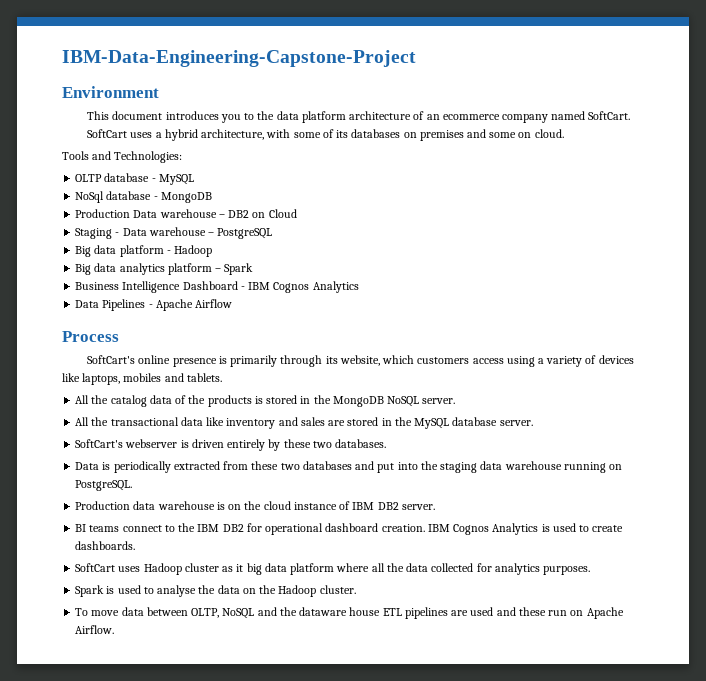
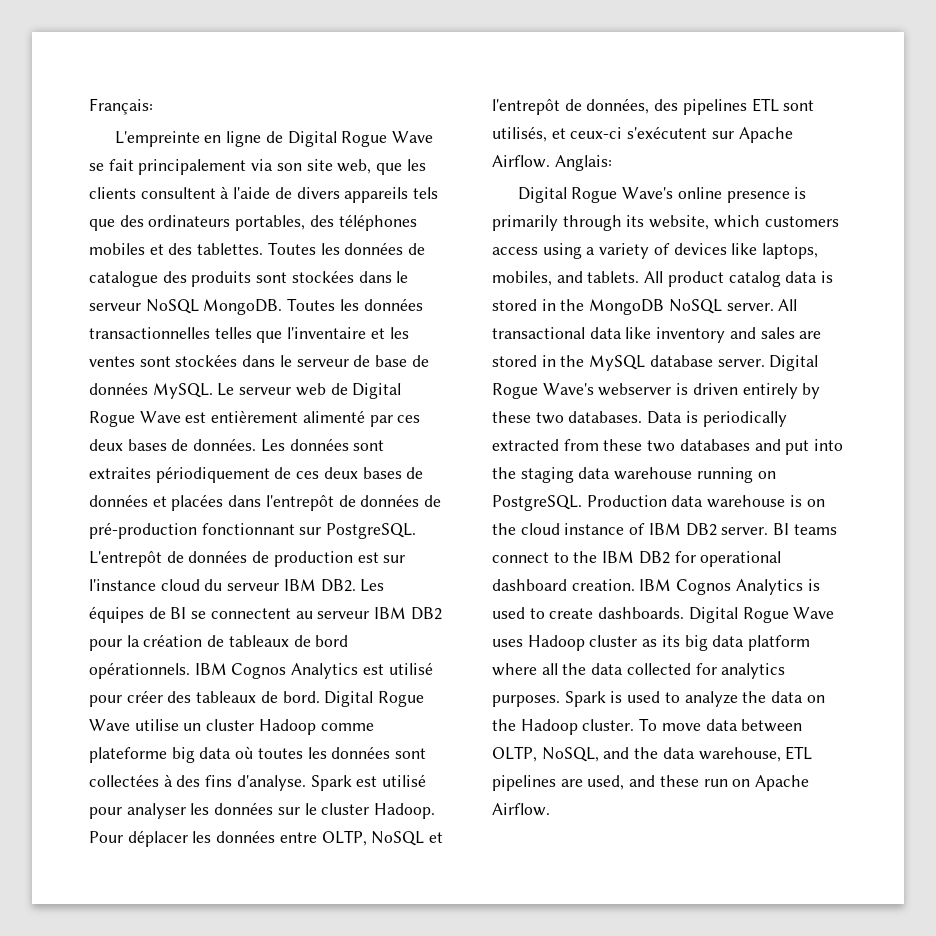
- IBM-Data-Engineering-Capstone-Project
- Environment
- This document introduces you to the data platform architecture of an ecommerce company named SoftCart.
- SoftCart uses a hybrid architecture, with some of its databases on premises and some on cloud.
- Tools and Technologies:
- OLTP database - MySQL
- NoSql database - MongoDB
- Production Data warehouse – DB2 on Cloud
- Staging - Data warehouse – PostgreSQL
- Big data platform - Hadoop
- Big data analytics platform – Spark
- Business Intelligence Dashboard - IBM Cognos Analytics
- Data Pipelines - Apache Airflow
- Process
- SoftCart's online presence is primarily through its website, which customers access using a variety of devices like laptops, mobiles and tablets.
- All the catalog data of the products is stored in the MongoDB NoSQL server.
- All the transactional data like inventory and sales are stored in the MySQL database server.
- SoftCart's webserver is driven entirely by these two databases.
- Data is periodically extracted from these two databases and put into the staging data warehouse running on PostgreSQL.
- Production data warehouse is on the cloud instance of IBM DB2 server.
- BI teams connect to the IBM DB2 for operational dashboard creation.
+ Français:
+ L'empreinte en ligne de Digital Rogue Wave se fait principalement via son site web, que les clients consultent à l'aide de divers appareils tels que des ordinateurs portables, des téléphones mobiles et des tablettes. Toutes les données de catalogue des produits sont stockées dans le serveur NoSQL MongoDB. Toutes les données transactionnelles telles que l'inventaire et les ventes sont stockées dans le serveur de base de données MySQL. Le serveur web de Digital Rogue Wave est entièrement alimenté par ces deux bases de données. Les données sont extraites périodiquement de ces deux bases de données et placées dans l'entrepôt de données de pré-production fonctionnant sur PostgreSQL. L'entrepôt de données de production est sur l'instance cloud du serveur IBM DB2. Les équipes de BI se connectent au serveur IBM DB2 pour la création de tableaux de bord opérationnels. IBM Cognos Analytics est utilisé pour créer des tableaux de bord. Digital Rogue Wave utilise un cluster Hadoop comme plateforme big data où toutes les données sont collectées à des fins d'analyse. Spark est utilisé pour analyser les données sur le cluster Hadoop. Pour déplacer les données entre OLTP, NoSQL et l'entrepôt de données, des pipelines ETL sont utilisés, et ceux-ci s'exécutent sur Apache Airflow. Anglais:
+ Digital Rogue Wave's online presence is primarily through its website, which customers access using a variety of devices like laptops, mobiles, and tablets. All product catalog data is stored in the MongoDB NoSQL server. All transactional data like inventory and sales are stored in the MySQL database server. Digital Rogue Wave's webserver is driven entirely by these two databases. Data is periodically extracted from these two databases and put into the staging data warehouse running on PostgreSQL. Production data warehouse is on the cloud instance of IBM DB2 server. BI teams connect to the IBM DB2 for operational dashboard creation.
- IBM Cognos Analytics is used to create dashboards.
- SoftCart uses Hadoop cluster as it big data platform where all the data collected for analytics purposes.
- Spark is used to analyse the data on the Hadoop cluster.
- To move data between OLTP, NoSQL and the dataware house ETL pipelines are used and these run on Apache Airflow.
+ IBM Cognos Analytics is used to create dashboards. Digital Rogue Wave uses Hadoop cluster as its big data platform where all the data collected for analytics purposes. Spark is used to analyze the data on the Hadoop cluster. To move data between OLTP, NoSQL, and the data warehouse, ETL pipelines are used, and these run on Apache Airflow.

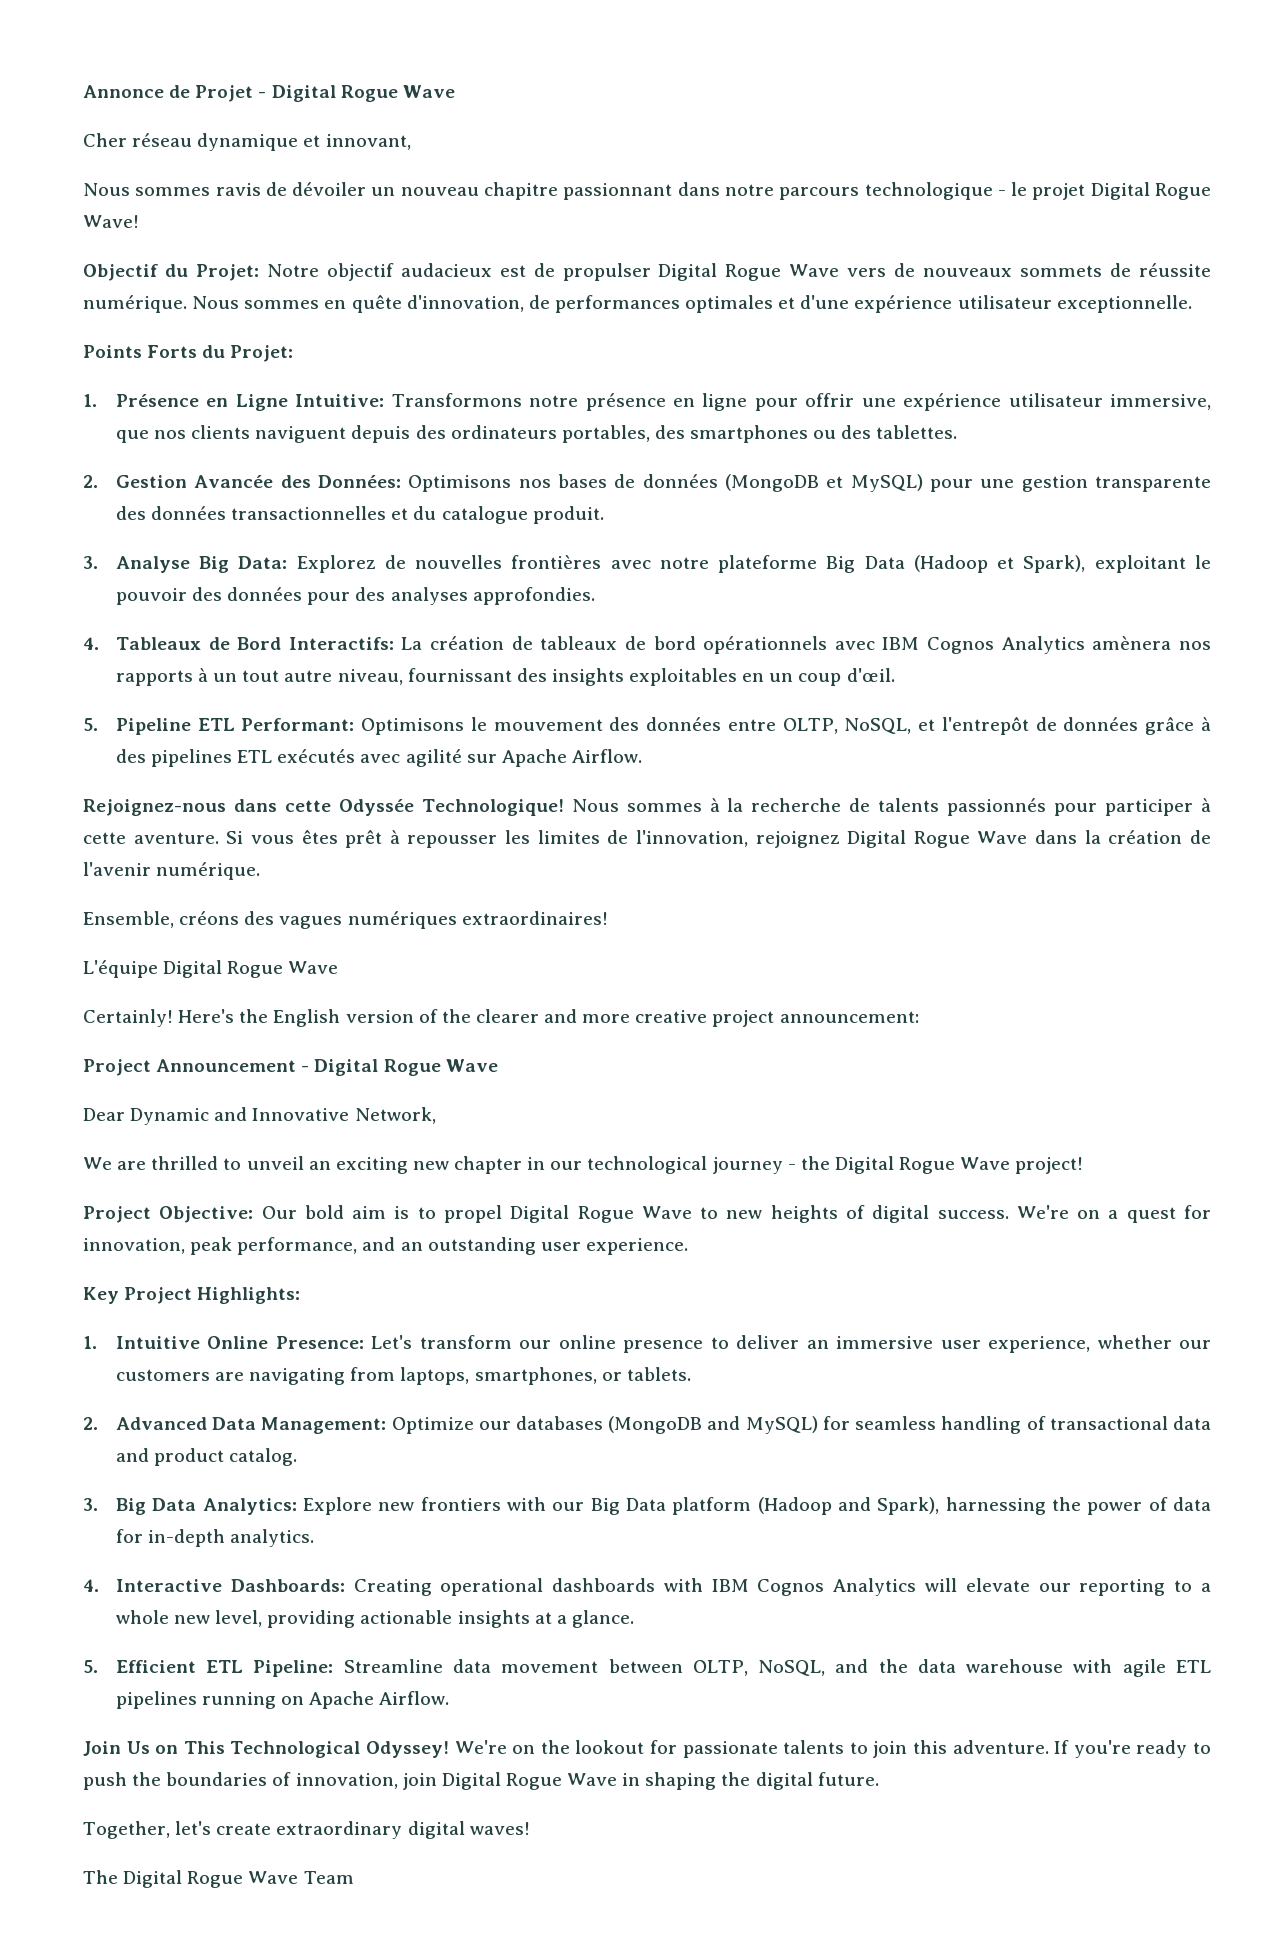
- Français:
- L'empreinte en ligne de Digital Rogue Wave se fait principalement via son site web, que les clients consultent à l'aide de divers appareils tels que des ordinateurs portables, des téléphones mobiles et des tablettes. Toutes les données de catalogue des produits sont stockées dans le serveur NoSQL MongoDB. Toutes les données transactionnelles telles que l'inventaire et les ventes sont stockées dans le serveur de base de données MySQL. Le serveur web de Digital Rogue Wave est entièrement alimenté par ces deux bases de données. Les données sont extraites périodiquement de ces deux bases de données et placées dans l'entrepôt de données de pré-production fonctionnant sur PostgreSQL. L'entrepôt de données de production est sur l'instance cloud du serveur IBM DB2. Les équipes de BI se connectent au serveur IBM DB2 pour la création de tableaux de bord opérationnels. IBM Cognos Analytics est utilisé pour créer des tableaux de bord. Digital Rogue Wave utilise un cluster Hadoop comme plateforme big data où toutes les données sont collectées à des fins d'analyse. Spark est utilisé pour analyser les données sur le cluster Hadoop. Pour déplacer les données entre OLTP, NoSQL et l'entrepôt de données, des pipelines ETL sont utilisés, et ceux-ci s'exécutent sur Apache Airflow. Anglais:
- Digital Rogue Wave's online presence is primarily through its website, which customers access using a variety of devices like laptops, mobiles, and tablets. All product catalog data is stored in the MongoDB NoSQL server. All transactional data like inventory and sales are stored in the MySQL database server. Digital Rogue Wave's webserver is driven entirely by these two databases. Data is periodically extracted from these two databases and put into the staging data warehouse running on PostgreSQL. Production data warehouse is on the cloud instance of IBM DB2 server. BI teams connect to the IBM DB2 for operational dashboard creation. IBM Cognos Analytics is used to create dashboards. Digital Rogue Wave uses Hadoop cluster as its big data platform where all the data collected for analytics purposes. Spark is used to analyze the data on the Hadoop cluster. To move data between OLTP, NoSQL, and the data warehouse, ETL pipelines are used, and these run on Apache Airflow.
+ Annonce de Projet - Digital Rogue Wave
+ Cher réseau dynamique et innovant,
+ Nous sommes ravis de dévoiler un nouveau chapitre passionnant dans notre parcours technologique - le projet Digital Rogue Wave!
+ Objectif du Projet: Notre objectif audacieux est de propulser Digital Rogue Wave vers de nouveaux sommets de réussite numérique. Nous sommes en quête d'innovation, de performances optimales et d'une expérience utilisateur exceptionnelle.
+ Points Forts du Projet:
+ 1. Présence en Ligne Intuitive: Transformons notre présence en ligne pour offrir une expérience utilisateur immersive, que nos clients naviguent depuis des ordinateurs portables, des smartphones ou des tablettes.
+ 2. Gestion Avancée des Données: Optimisons nos bases de données (MongoDB et MySQL) pour une gestion transparente des données transactionnelles et du catalogue produit.
+ 3. Analyse Big Data: Explorez de nouvelles frontières avec notre plateforme Big Data (Hadoop et Spark), exploitant le pouvoir des données pour des analyses approfondies.
+ 4. Tableaux de Bord Interactifs: La création de tableaux de bord opérationnels avec IBM Cognos Analytics amènera nos rapports à un tout autre niveau, fournissant des insights exploitables en un coup d'œil.
+ 5. Pipeline ETL Performant: Optimisons le mouvement des données entre OLTP, NoSQL, et l'entrepôt de données grâce à des pipelines ETL exécutés avec agilité sur Apache Airflow.
+ Rejoignez-nous dans cette Odyssée Technologique! Nous sommes à la recherche de talents passionnés pour participer à cette aventure. Si vous êtes prêt à repousser les limites de l'innovation, rejoignez Digital Rogue Wave dans la création de l'avenir numérique.
+ Ensemble, créons des vagues numériques extraordinaires!
+ L'équipe Digital Rogue Wave
+ Certainly! Here's the English version of the clearer and more creative project announcement:
+ Project Announcement - Digital Rogue Wave
+ Dear Dynamic and Innovative Network,
+ We are thrilled to unveil an exciting new chapter in our technological journey - the Digital Rogue Wave project!
+ Project Objective: Our bold aim is to propel Digital Rogue Wave to new heights of digital success. We're on a quest for innovation, peak performance, and an outstanding user experience.
+ Key Project Highlights:
+ 1. Intuitive Online Presence: Let's transform our online presence to deliver an immersive user experience, whether our customers are navigating from laptops, smartphones, or tablets.
+ 2. Advanced Data Management: Optimize our databases (MongoDB and MySQL) for seamless handling of transactional data and product catalog.
+ 3. Big Data Analytics: Explore new frontiers with our Big Data platform (Hadoop and Spark), harnessing the power of data for in-depth analytics.
+ 4. Interactive Dashboards: Creating operational dashboards with IBM Cognos Analytics will elevate our reporting to a whole new level, providing actionable insights at a glance.
+ 5. Efficient ETL Pipeline: Streamline data movement between OLTP, NoSQL, and the data warehouse with agile ETL pipelines running on Apache Airflow.
+ Join Us on This Technological Odyssey! We're on the lookout for passionate talents to join this adventure. If you're ready to push the boundaries of innovation, join Digital Rogue Wave in shaping the digital future.
+ Together, let's create extraordinary digital waves!
+ The Digital Rogue Wave Team

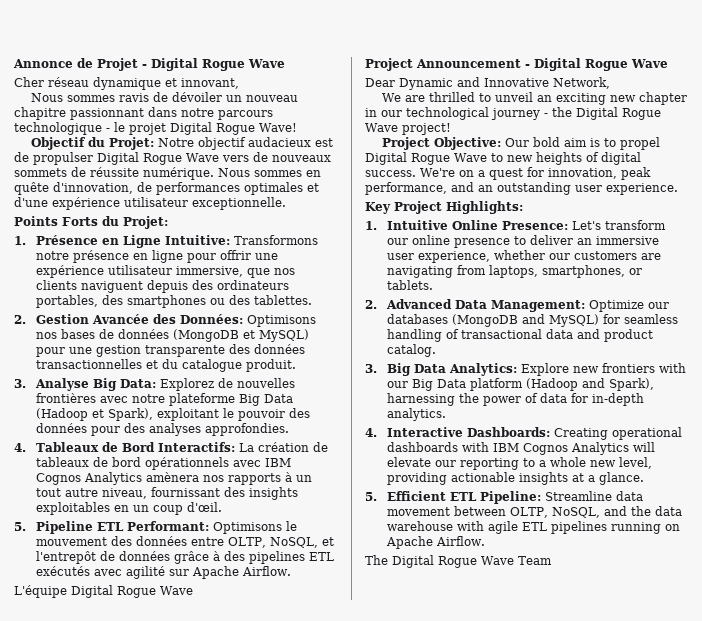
- Rejoignez-nous dans cette Odyssée Technologique! Nous sommes à la recherche de talents passionnés pour participer à cette aventure. Si vous êtes prêt à repousser les limites de l'innovation, rejoignez Digital Rogue Wave dans la création de l'avenir numérique.
- Ensemble, créons des vagues numériques extraordinaires!
  L'équipe Digital Rogue Wave
- Certainly! Here's the English version of the clearer and more creative project announcement:
- Join Us on This Technological Odyssey! We're on the lookout for passionate talents to join this adventure. If you're ready to push the boundaries of innovation, join Digital Rogue Wave in shaping the digital future.
- Together, let's create extraordinary digital waves!

